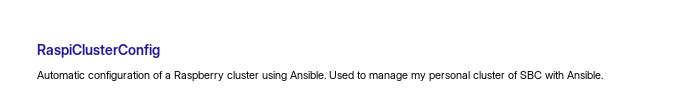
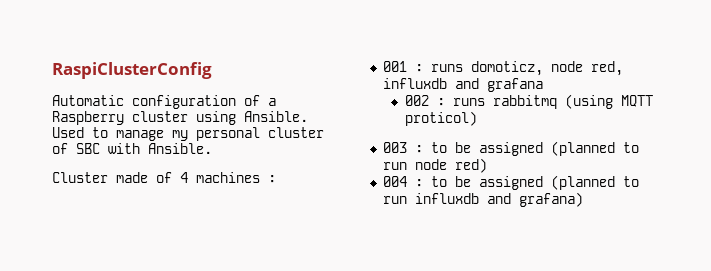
+ Cluster made of 4 machines :
+ 001 : runs domoticz, node red, influxdb and grafana
+ 002 : runs rabbitmq (using MQTT proticol)
+ 003 : to be assigned (planned to run node red)
+ 004 : to be assigned (planned to run influxdb and grafana)

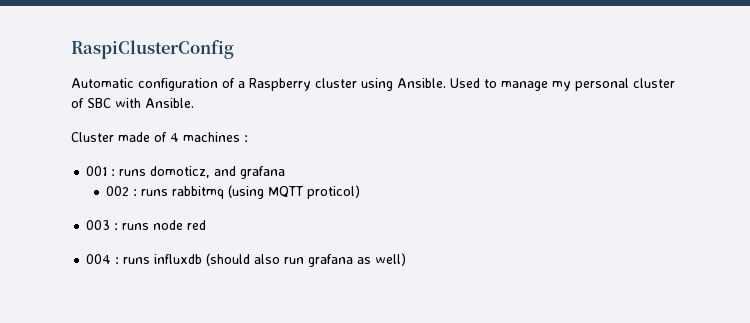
- 001 : runs domoticz, node red, influxdb and grafana
+ 001 : runs domoticz, and grafana
- 003 : to be assigned (planned to run node red)
- 004 : to be assigned (planned to run influxdb and grafana)
+ 003 : runs node red
+ 004 : runs influxdb (should also run grafana as well)

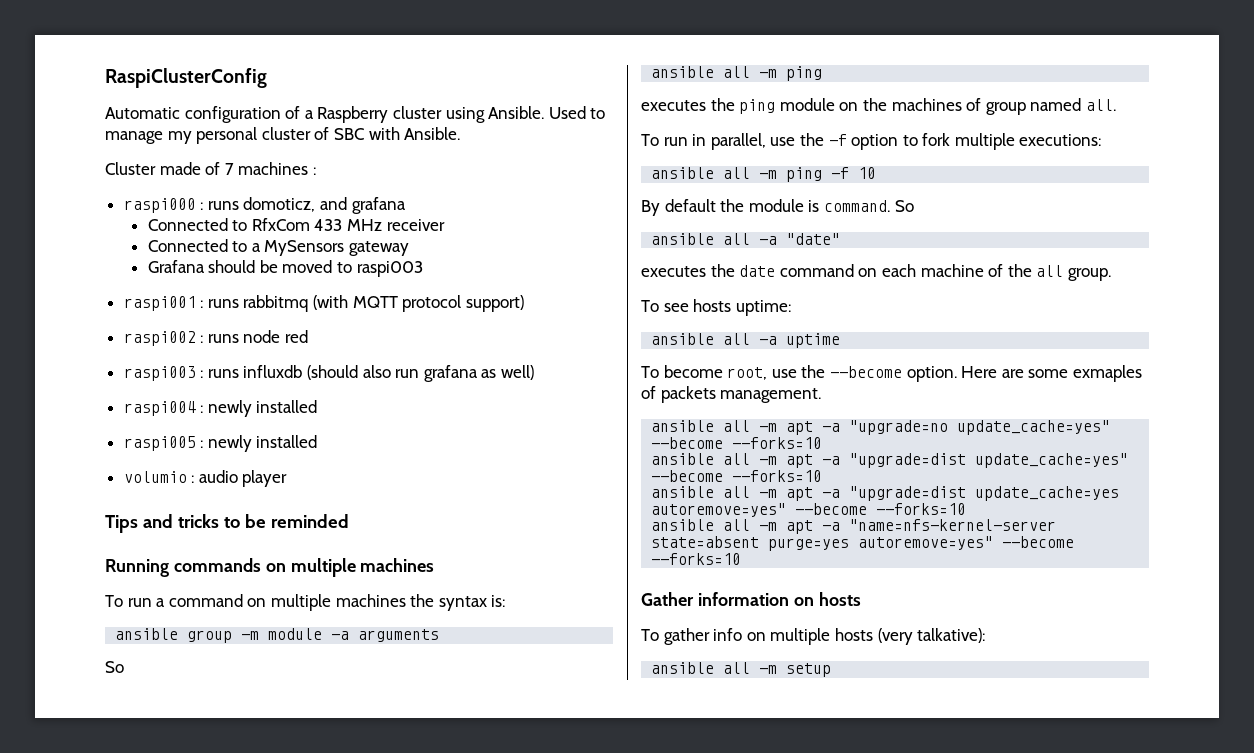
- Cluster made of 4 machines :
+ Cluster made of 7 machines :
- 001 : runs domoticz, and grafana
+ raspi000 : runs domoticz, and grafana
- 002 : runs rabbitmq (using MQTT proticol)
- 003 : runs node red
+ Connected to RfxCom 433 MHz receiver
+ Connected to a MySensors gateway
+ Grafana should be moved to raspi003
+ raspi001 : runs rabbitmq (with MQTT protocol support)
+ raspi002 : runs node red
- 004 : runs influxdb (should also run grafana as well)
+ raspi003 : runs influxdb (should also run grafana as well)
+ raspi004 : newly installed
+ raspi005 : newly installed
+ volumio : audio player
+ Tips and tricks to be reminded
+ Running commands on multiple machines
+ To run a command on multiple machines the syntax is:
+ ansible group -m module -a arguments
+ So
+ ansible all -m ping
+ executes the ping module on the machines of group named all.
+ To run in parallel, use the -f option to fork multiple executions:
+ ansible all -m ping -f 10
+ By default the module is command. So
+ ansible all -a "date"
+ executes the date command on each machine of the all group.
+ To see hosts uptime:
+ ansible all -a uptime
+ To become root, use the --become option. Here are some exmaples of packets management.
+ ansible all -m apt -a "upgrade=no update_cache=yes" --become --forks=10
+ ansible all -m apt -a "upgrade=dist update_cache=yes" --become --forks=10
+ ansible all -m apt -a "upgrade=dist update_cache=yes autoremove=yes" --become --forks=10
+ ansible all -m apt -a "name=nfs-kernel-server state=absent purge=yes autoremove=yes" --become --forks=10
+ Gather information on hosts
+ To gather info on multiple hosts (very talkative):
+ ansible all -m setup

